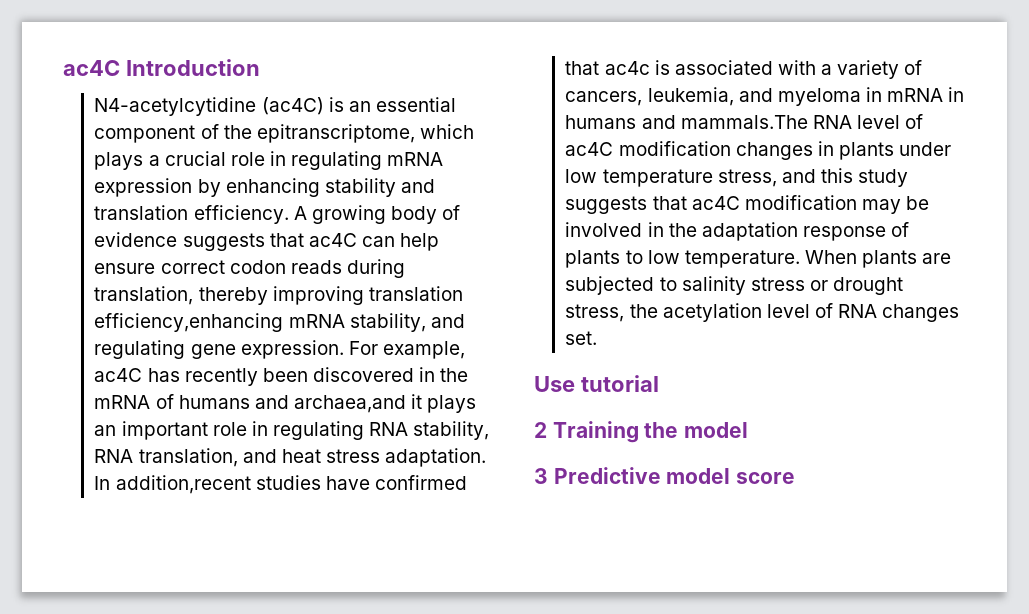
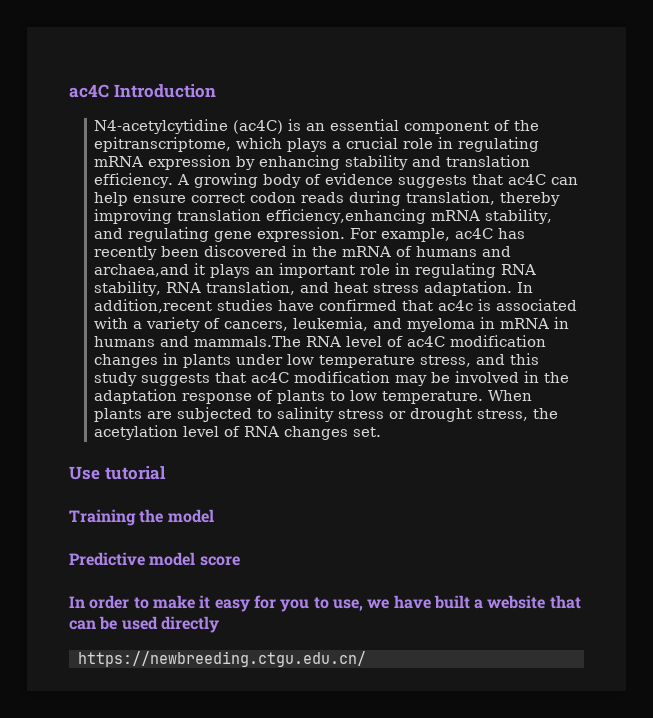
- 2 Training the model
+ Training the model
- 3 Predictive model score
+ Predictive model score
+ In order to make it easy for you to use, we have built a website that can be used directly
+ https://newbreeding.ctgu.edu.cn/

